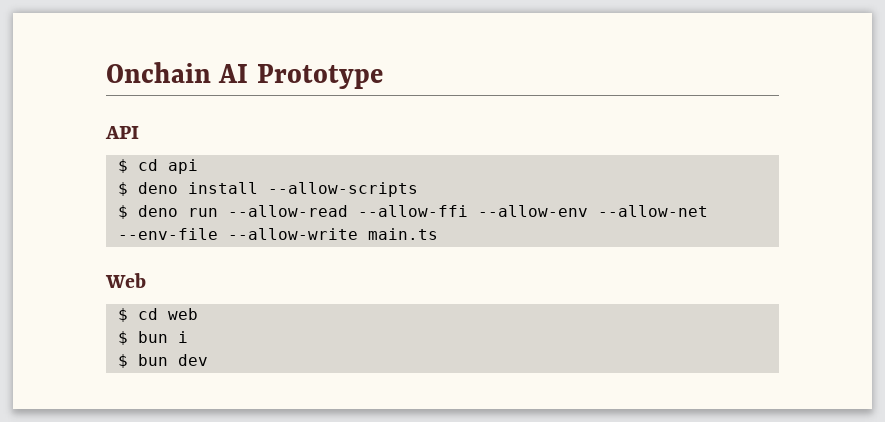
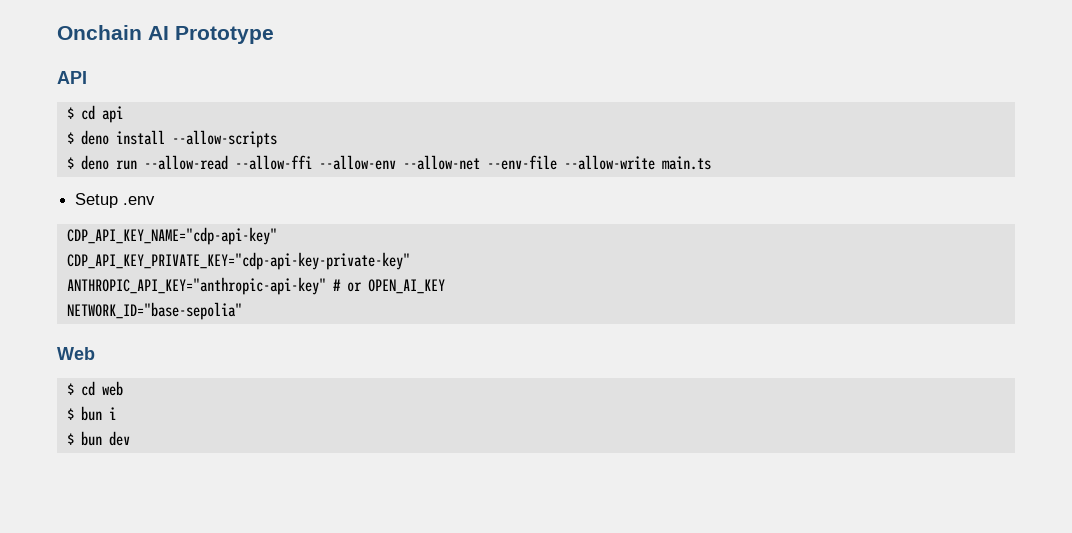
+ Setup .env
+ CDP_API_KEY_NAME="cdp-api-key"
+ CDP_API_KEY_PRIVATE_KEY="cdp-api-key-private-key"
+ ANTHROPIC_API_KEY="anthropic-api-key" # or OPEN_AI_KEY
+ NETWORK_ID="base-sepolia"

